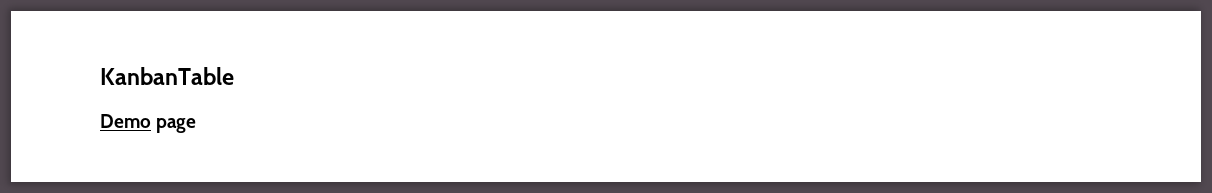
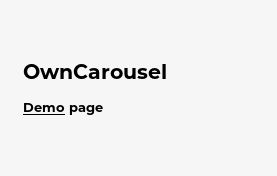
- KanbanTable
+ OwnCarousel

